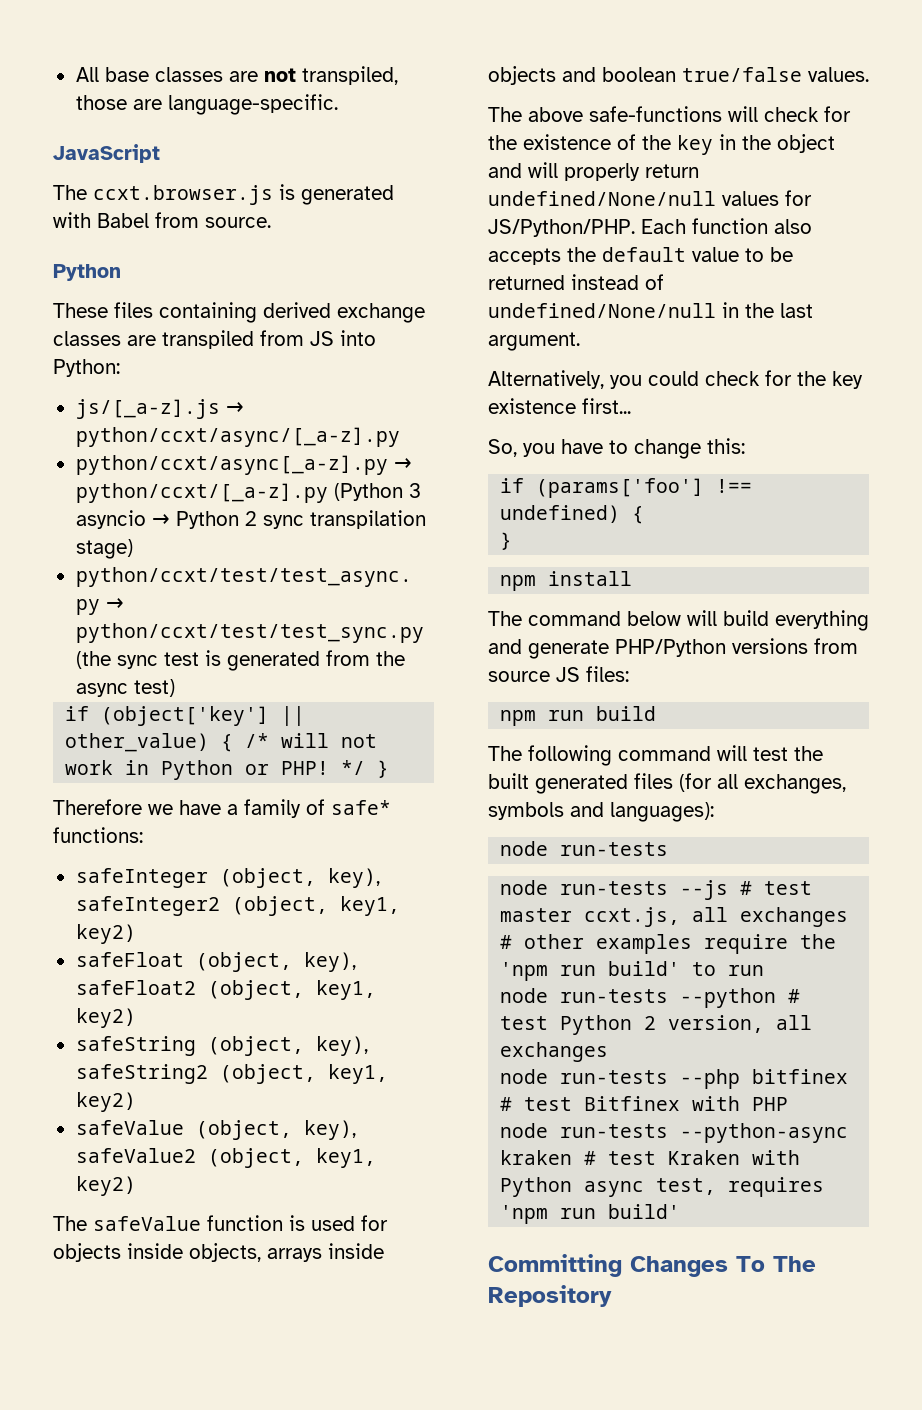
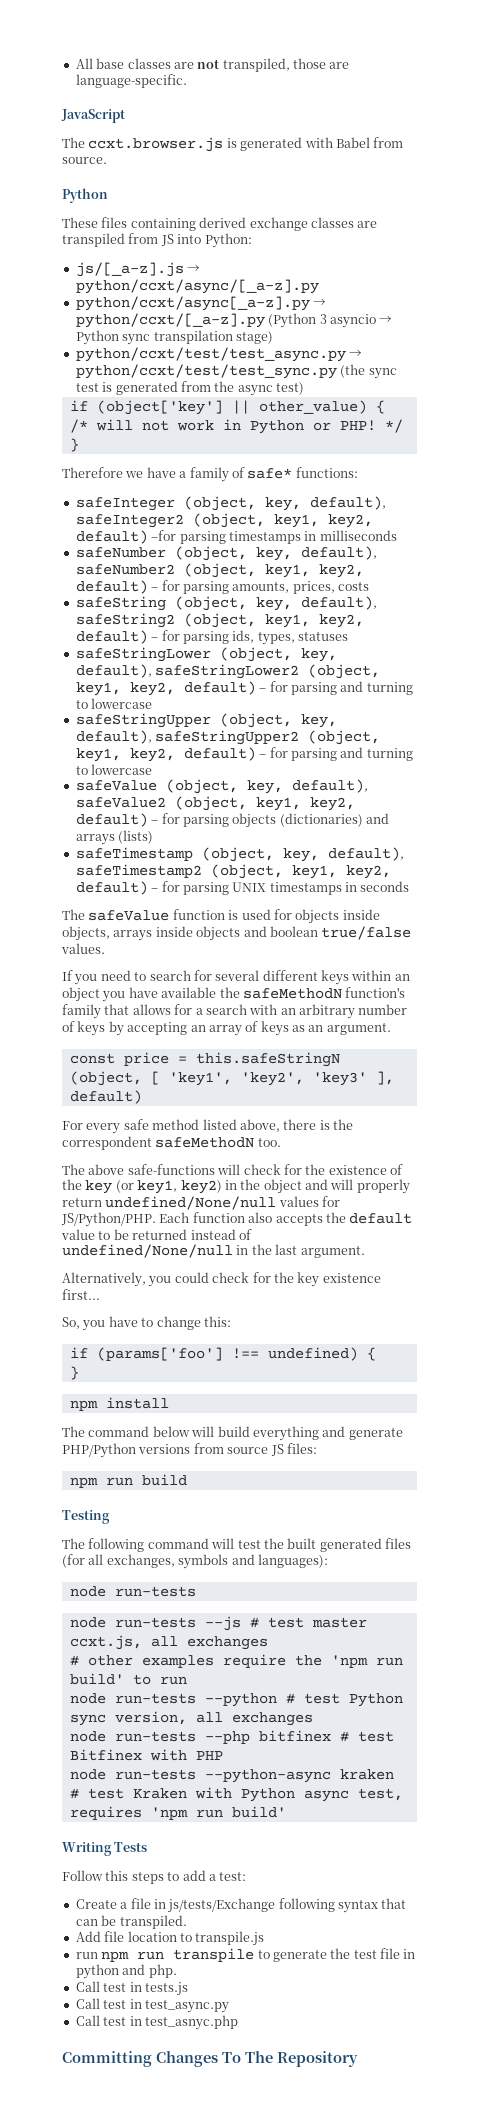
- python/ccxt/async[_a-z].py → python/ccxt/[_a-z].py (Python 3 asyncio → Python 2 sync transpilation stage)
+ python/ccxt/async[_a-z].py → python/ccxt/[_a-z].py (Python 3 asyncio → Python sync transpilation stage)
- safeInteger (object, key), safeInteger2 (object, key1, key2)
- safeFloat (object, key), safeFloat2 (object, key1, key2)
+ safeInteger (object, key, default), safeInteger2 (object, key1, key2, default) –for parsing timestamps in milliseconds
+ safeNumber (object, key, default), safeNumber2 (object, key1, key2, default) – for parsing amounts, prices, costs
- safeString (object, key), safeString2 (object, key1, key2)
+ safeString (object, key, default), safeString2 (object, key1, key2, default) – for parsing ids, types, statuses
+ safeStringLower (object, key, default), safeStringLower2 (object, key1, key2, default) – for parsing and turning to lowercase
+ safeStringUpper (object, key, default), safeStringUpper2 (object, key1, key2, default) – for parsing and turning to lowercase
- safeValue (object, key), safeValue2 (object, key1, key2)
+ safeValue (object, key, default), safeValue2 (object, key1, key2, default) – for parsing objects (dictionaries) and arrays (lists)
+ safeTimestamp (object, key, default), safeTimestamp2 (object, key1, key2, default) – for parsing UNIX timestamps in seconds
+ If you need to search for several different keys within an object you have available the safeMethodN function's family that allows for a search with an arbitrary number of keys by accepting an array of keys as an argument.
+ const price = this.safeStringN (object, [ 'key1', 'key2', 'key3' ], default)
+ For every safe method listed above, there is the correspondent safeMethodN too.
- The above safe-functions will check for the existence of the key in the object and will properly return undefined/None/null values for JS/Python/PHP.
+ The above safe-functions will check for the existence of the key (or key1, key2) in the object and will properly return undefined/None/null values for JS/Python/PHP.
+ Testing
- node run-tests --python # test Python 2 version, all exchanges
+ node run-tests --python # test Python sync version, all exchanges
+ Writing Tests
+ Follow this steps to add a test:
+ Create a file in js/tests/Exchange following syntax that can be transpiled.
+ Add file location to transpile.js
+ run npm run transpile to generate the test file in python and php.
+ Call test in tests.js
+ Call test in test_async.py
+ Call test in test_asnyc.php

